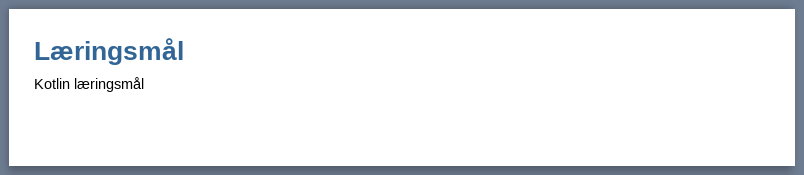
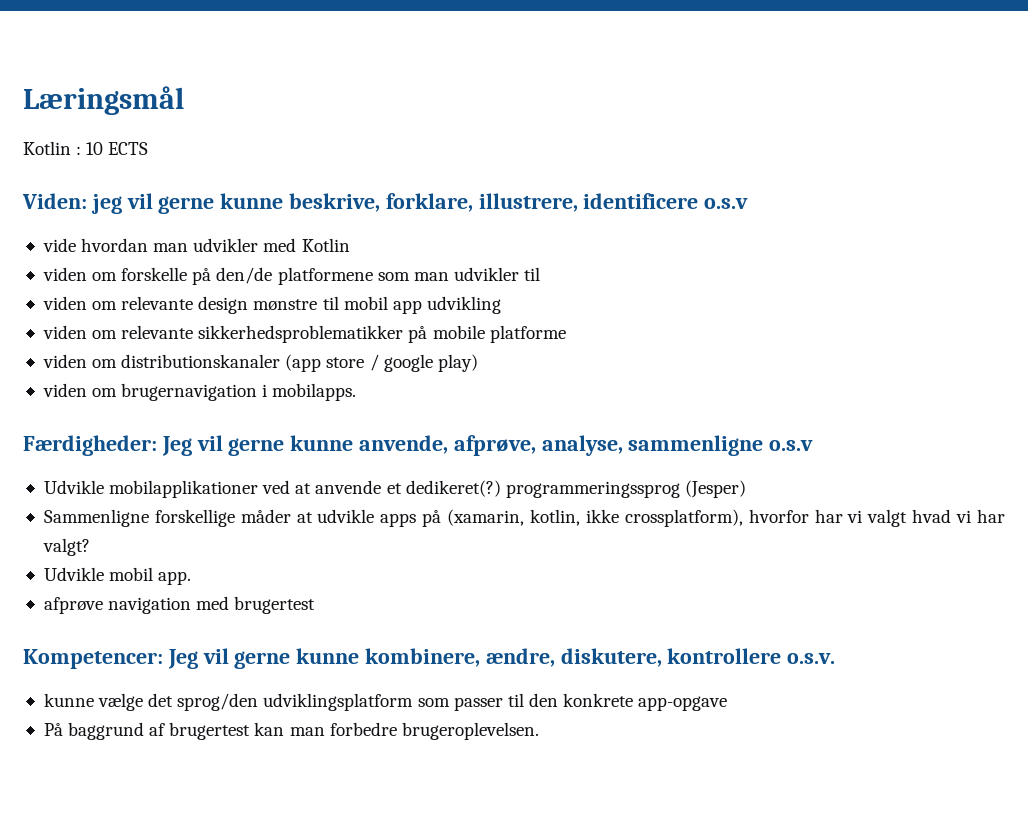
- Kotlin læringsmål
+ Kotlin : 10 ECTS
+ Viden: jeg vil gerne kunne beskrive, forklare, illustrere, identificere o.s.v
+ vide hvordan man udvikler med Kotlin
+ viden om forskelle på den/de platformene som man udvikler til
+ viden om relevante design mønstre til mobil app udvikling
+ viden om relevante sikkerhedsproblematikker på mobile platforme
+ viden om distributionskanaler (app store / google play)
+ viden om brugernavigation i mobilapps.
+ Færdigheder: Jeg vil gerne kunne anvende, afprøve, analyse, sammenligne o.s.v
+ Udvikle mobilapplikationer ved at anvende et dedikeret(?) programmeringssprog (Jesper)
+ Sammenligne forskellige måder at udvikle apps på (xamarin, kotlin, ikke crossplatform), hvorfor har vi valgt hvad vi har valgt?
+ Udvikle mobil app.
+ afprøve navigation med brugertest
+ Kompetencer: Jeg vil gerne kunne kombinere, ændre, diskutere, kontrollere o.s.v.
+ kunne vælge det sprog/den udviklingsplatform som passer til den konkrete app-opgave
+ På baggrund af brugertest kan man forbedre brugeroplevelsen.

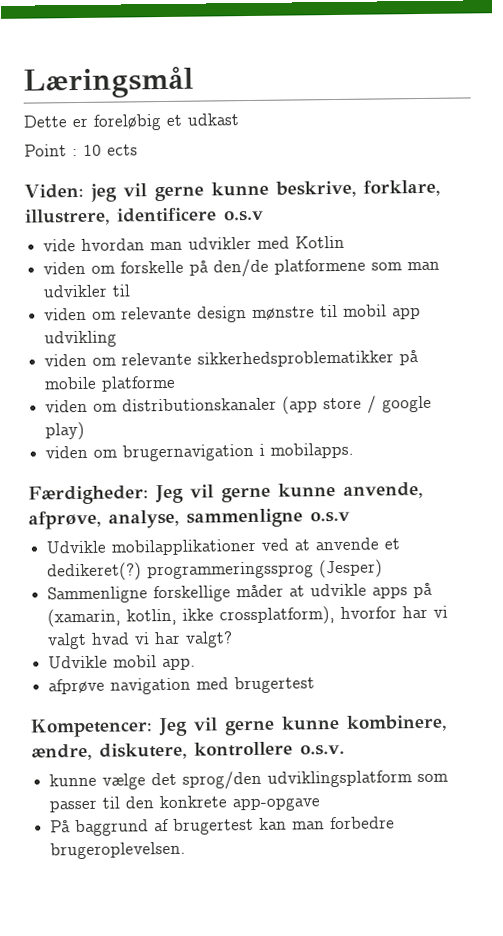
- Kotlin : 10 ECTS
+ Dette er foreløbig et udkast
+ Point : 10 ects

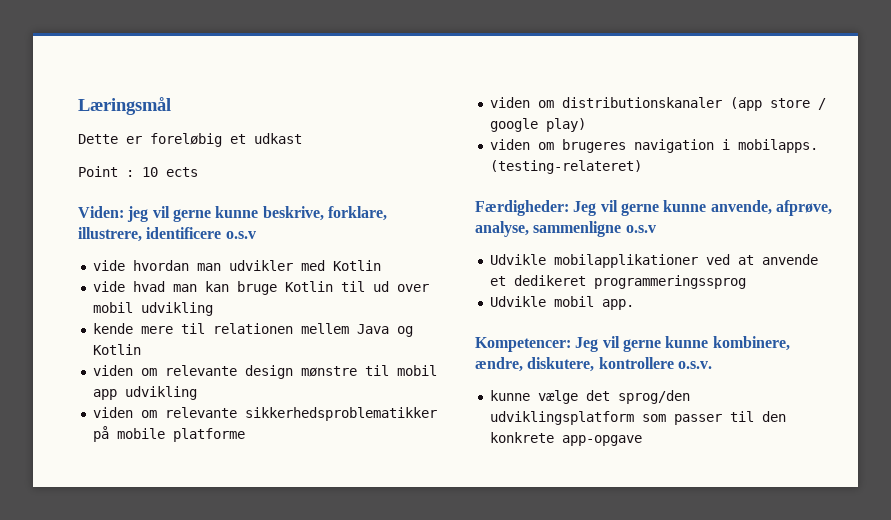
- viden om forskelle på den/de platformene som man udvikler til
+ vide hvad man kan bruge Kotlin til ud over mobil udvikling
+ kende mere til relationen mellem Java og Kotlin
- viden om brugernavigation i mobilapps.
+ viden om brugeres navigation i mobilapps. (testing-relateret)
- Udvikle mobilapplikationer ved at anvende et dedikeret(?) programmeringssprog (Jesper)
- Sammenligne forskellige måder at udvikle apps på (xamarin, kotlin, ikke crossplatform), hvorfor har vi valgt hvad vi har valgt?
+ Udvikle mobilapplikationer ved at anvende et dedikeret programmeringssprog
- afprøve navigation med brugertest
- På baggrund af brugertest kan man forbedre brugeroplevelsen.

